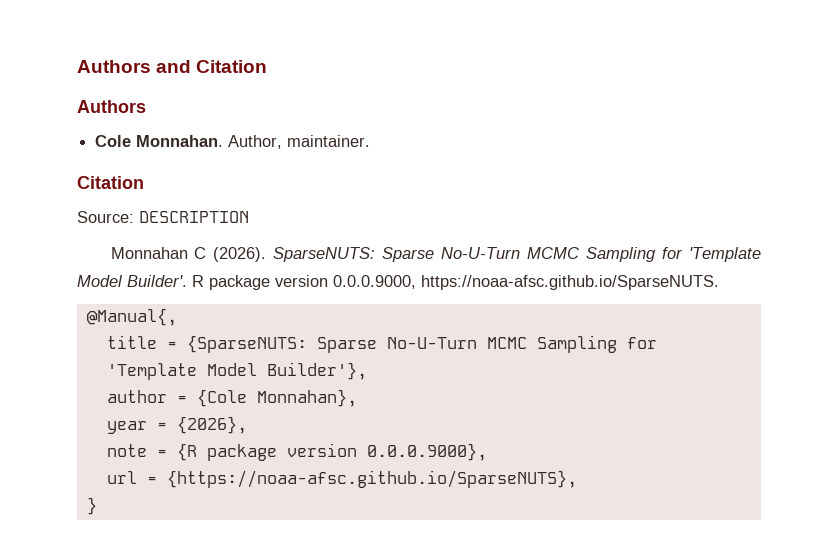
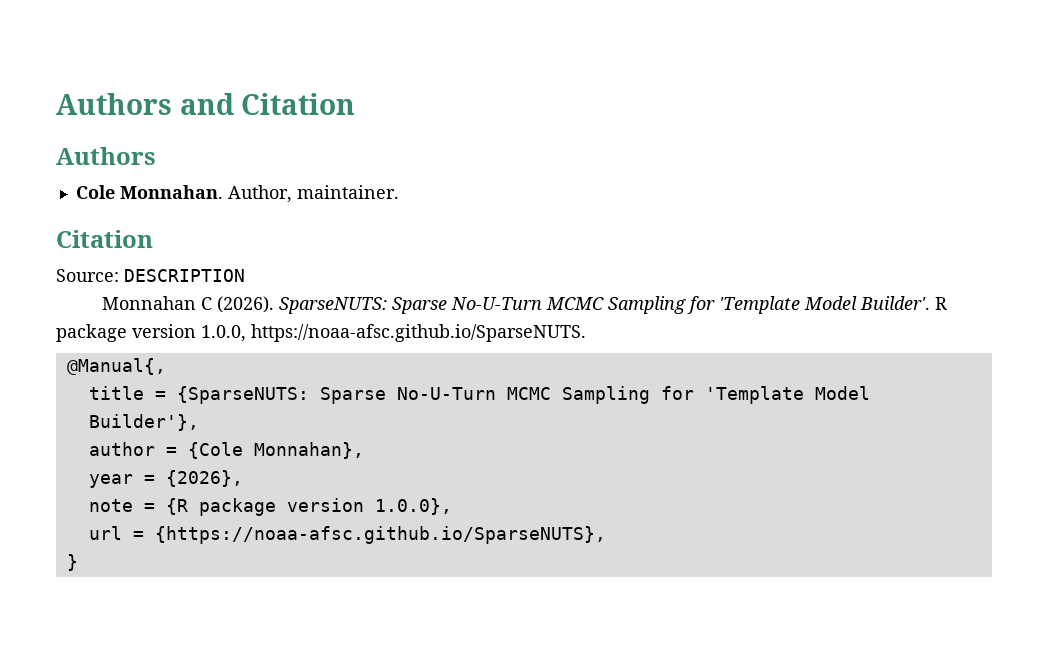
- R package version 0.0.0.9000, https://noaa-afsc.github.io/SparseNUTS.
+ R package version 1.0.0, https://noaa-afsc.github.io/SparseNUTS.
- note = {R package version 0.0.0.9000},
+ note = {R package version 1.0.0},

